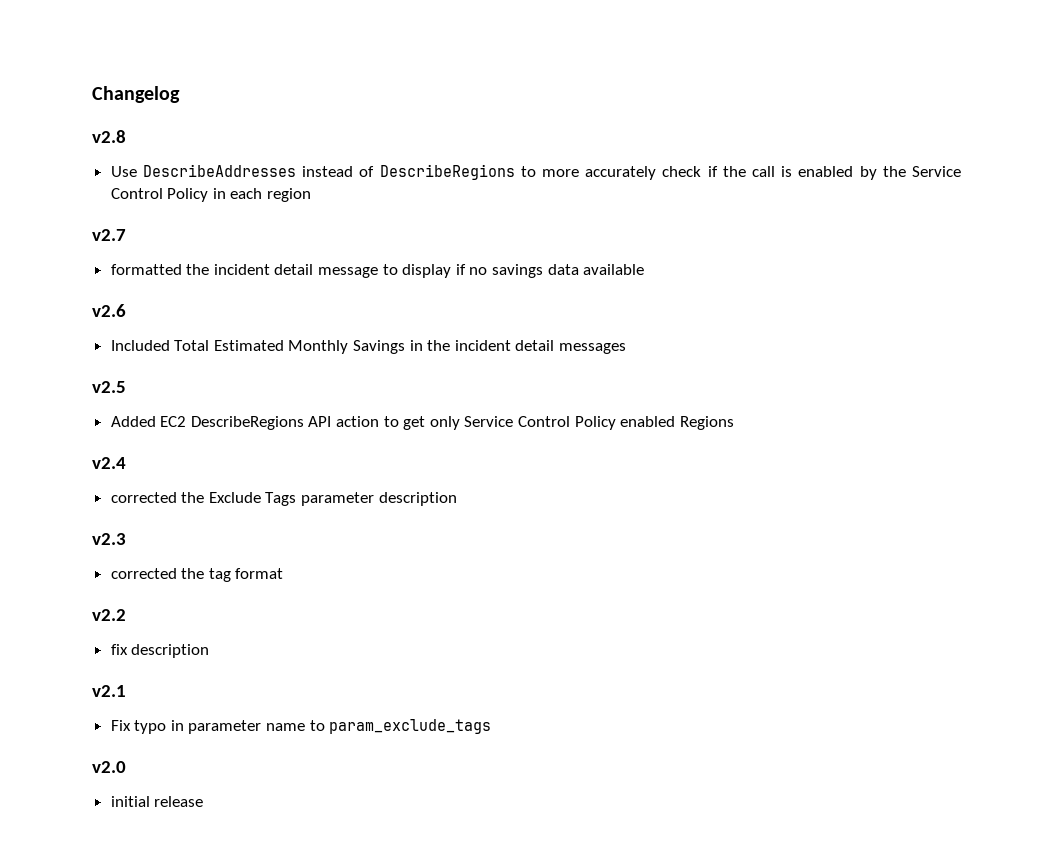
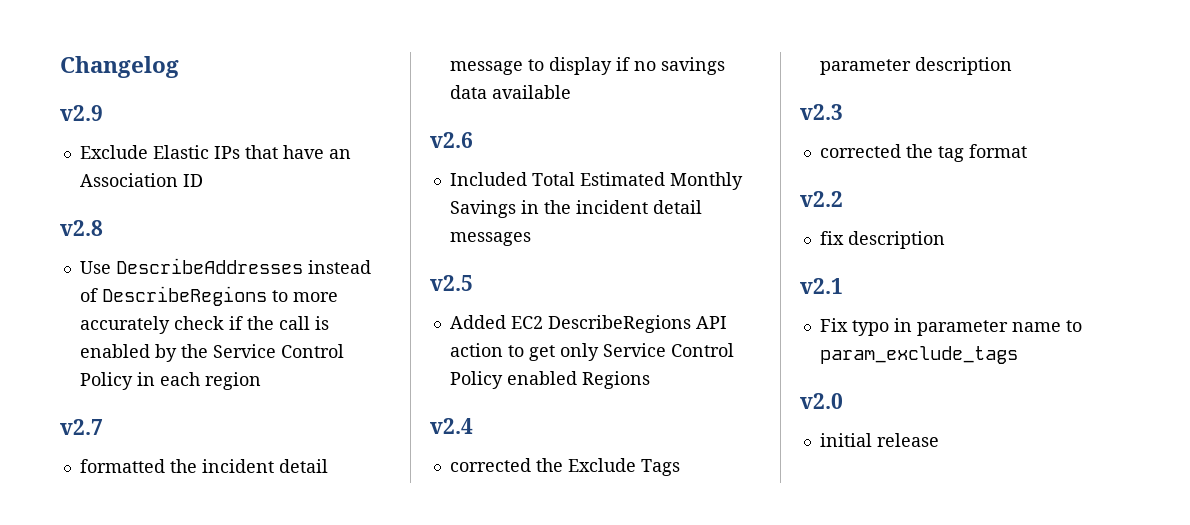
+ v2.9
+ Exclude Elastic IPs that have an Association ID

